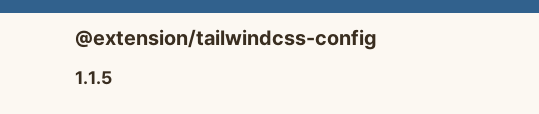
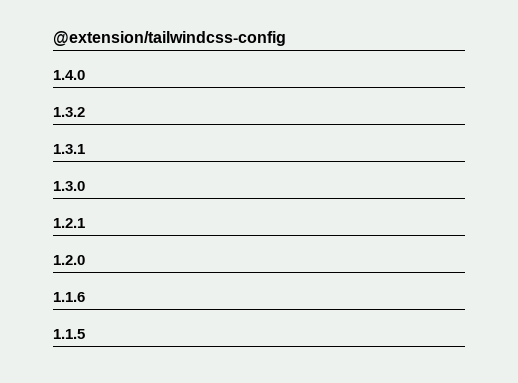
+ 1.4.0
+ 1.3.2
+ 1.3.1
+ 1.3.0
+ 1.2.1
+ 1.2.0
+ 1.1.6

